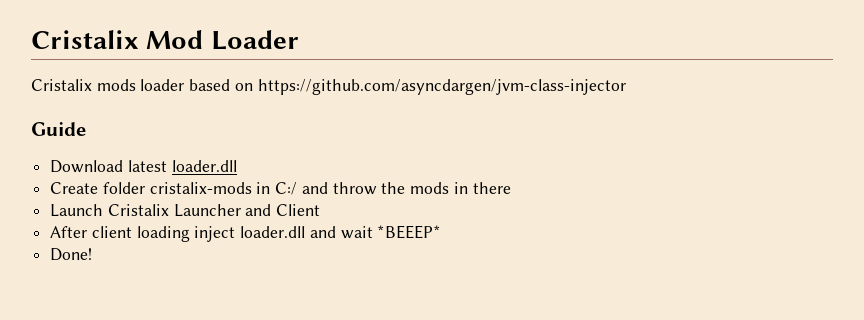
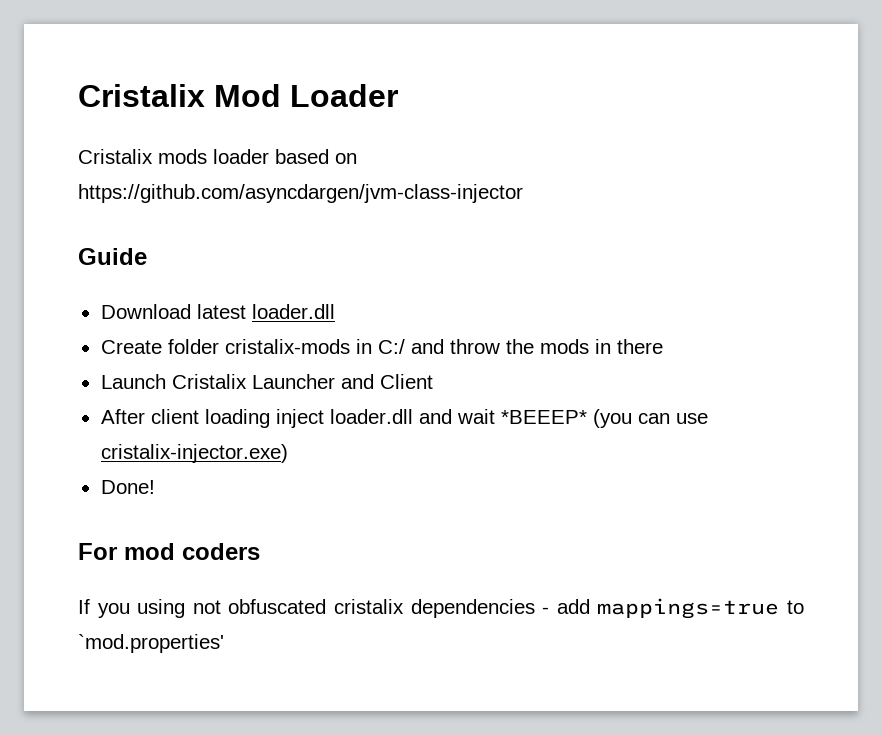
- After client loading inject loader.dll and wait *BEEEP*
+ After client loading inject loader.dll and wait *BEEEP* (you can use cristalix-injector.exe)
  Done!
+ For mod coders
+ If you using not obfuscated cristalix dependencies - add mappings=true to `mod.properties'

